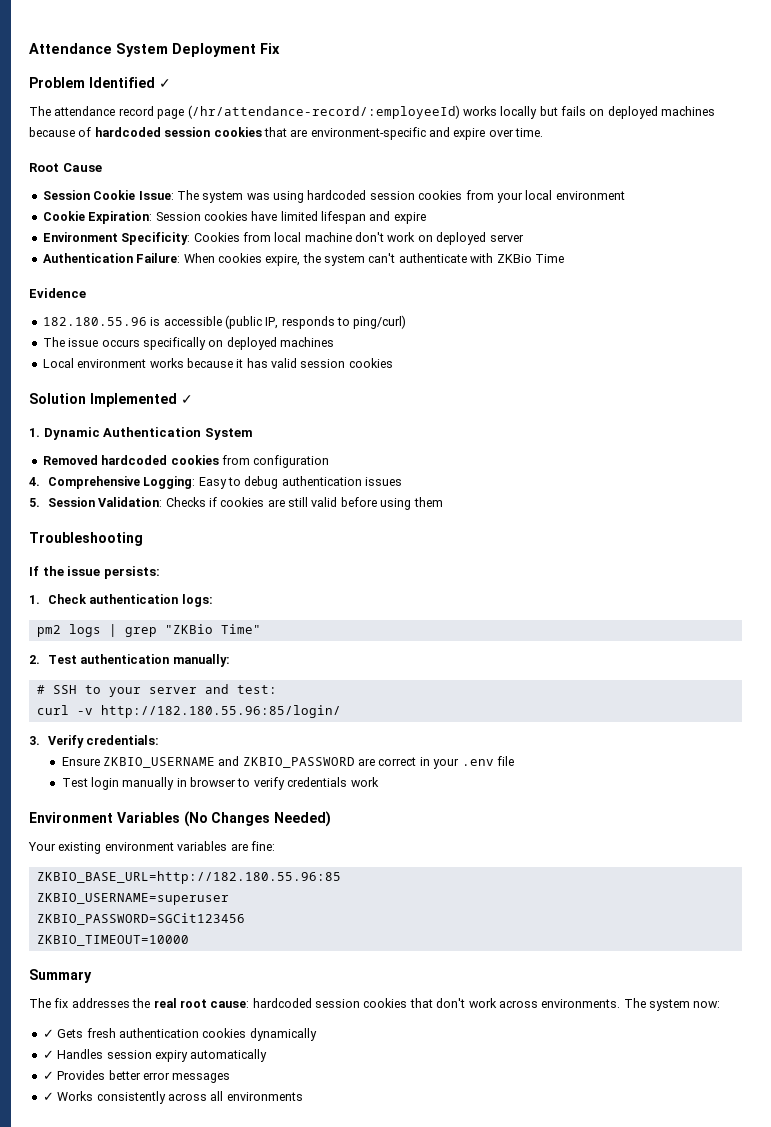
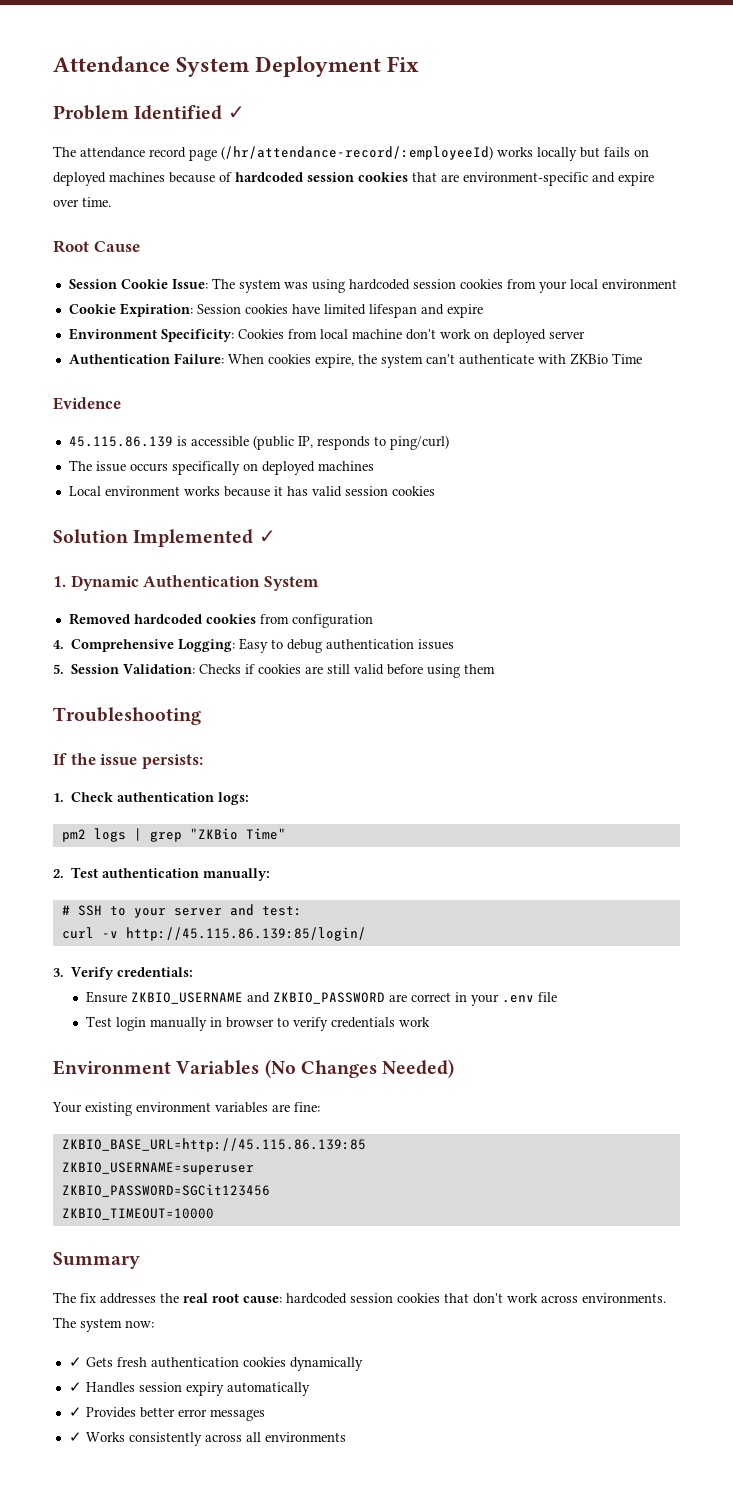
- 182.180.55.96 is accessible (public IP, responds to ping/curl)
+ 45.115.86.139 is accessible (public IP, responds to ping/curl)
- curl -v http://182.180.55.96:85/login/
+ curl -v http://45.115.86.139:85/login/
- ZKBIO_BASE_URL=http://182.180.55.96:85
+ ZKBIO_BASE_URL=http://45.115.86.139:85

